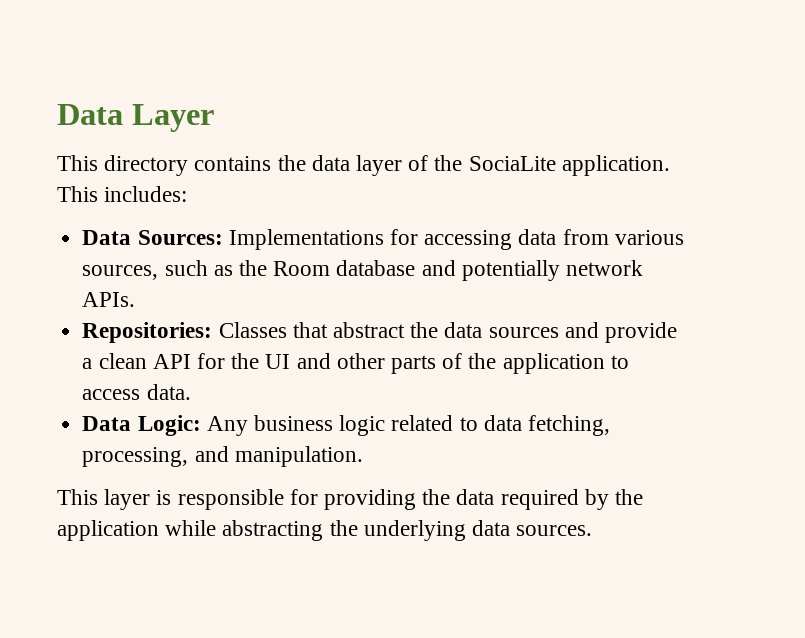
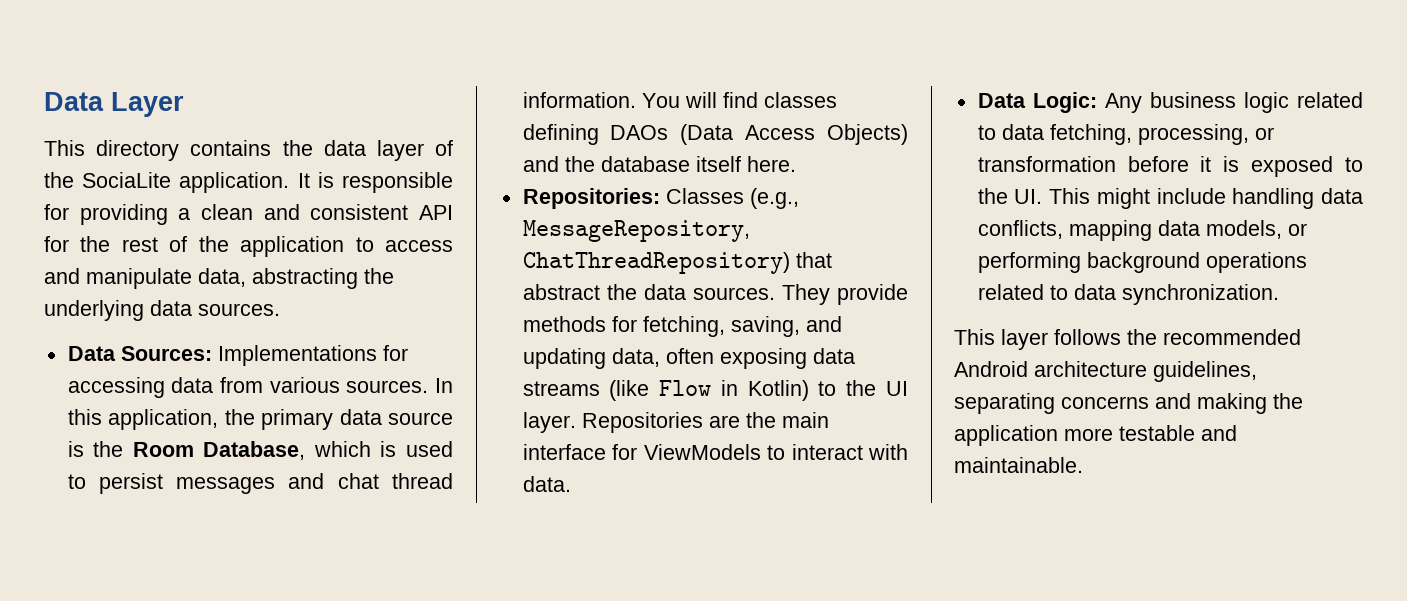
- This includes:
+ It is responsible for providing a clean and consistent API for the rest of the application to access and manipulate data, abstracting the underlying data sources.
- Data Sources: Implementations for accessing data from various sources, such as the Room database and potentially network APIs.
+ Data Sources: Implementations for accessing data from various sources. In this application, the primary data source is the Room Database, which is used to persist messages and chat thread information. You will find classes defining DAOs (Data Access Objects) and the database itself here.
- Repositories: Classes that abstract the data sources and provide a clean API for the UI and other parts of the application to access data.
+ Repositories: Classes (e.g., MessageRepository, ChatThreadRepository) that abstract the data sources. They provide methods for fetching, saving, and updating data, often exposing data streams (like Flow in Kotlin) to the UI layer. Repositories are the main interface for ViewModels to interact with data.
- Data Logic: Any business logic related to data fetching, processing, and manipulation.
- This layer is responsible for providing the data required by the application while abstracting the underlying data sources.
+ Data Logic: Any business logic related to data fetching, processing, or transformation before it is exposed to the UI. This might include handling data conflicts, mapping data models, or performing background operations related to data synchronization.
+ This layer follows the recommended Android architecture guidelines, separating concerns and making the application more testable and maintainable.

